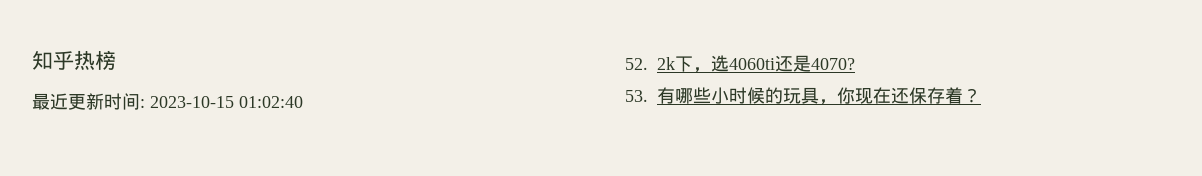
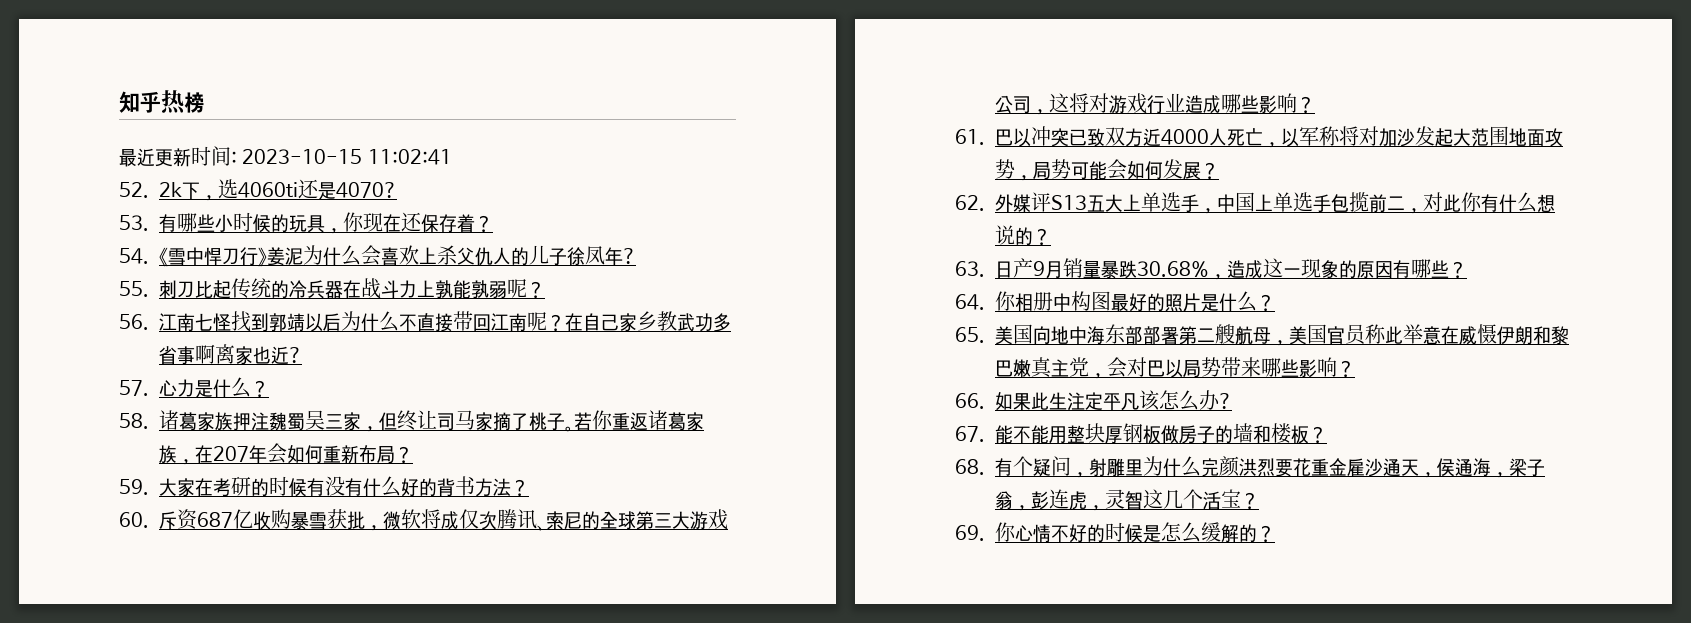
- 最近更新时间: 2023-10-15 01:02:40
+ 最近更新时间: 2023-10-15 11:02:41
+ 54.《雪中悍刀行》姜泥为什么会喜欢上杀父仇人的儿子徐凤年?
+ 55.刺刀比起传统的冷兵器在战斗力上孰能孰弱呢？
+ 56.江南七怪找到郭靖以后为什么不直接带回江南呢？在自己家乡教武功多省事啊离家也近?
+ 57.心力是什么？
+ 58.诸葛家族押注魏蜀吴三家，但终让司马家摘了桃子。若你重返诸葛家族，在207年会如何重新布局？
+ 59.大家在考研的时候有没有什么好的背书方法？
+ 60.斥资687亿收购暴雪获批，微软将成仅次腾讯、索尼的全球第三大游戏公司，这将对游戏行业造成哪些影响？
+ 61.巴以冲突已致双方近4000人死亡，以军称将对加沙发起大范围地面攻势，局势可能会如何发展？
+ 62.外媒评S13五大上单选手，中国上单选手包揽前二，对此你有什么想说的？
+ 63.日产9月销量暴跌30.68%，造成这一现象的原因有哪些？
+ 64.你相册中构图最好的照片是什么？
+ 65.美国向地中海东部部署第二艘航母，美国官员称此举意在威慑伊朗和黎巴嫩真主党，会对巴以局势带来哪些影响？
+ 66.如果此生注定平凡该怎么办?
+ 67.能不能用整块厚钢板做房子的墙和楼板？
+ 68.有个疑问，射雕里为什么完颜洪烈要花重金雇沙通天，侯通海，梁子翁，彭连虎，灵智这几个活宝？
+ 69.你心情不好的时候是怎么缓解的？

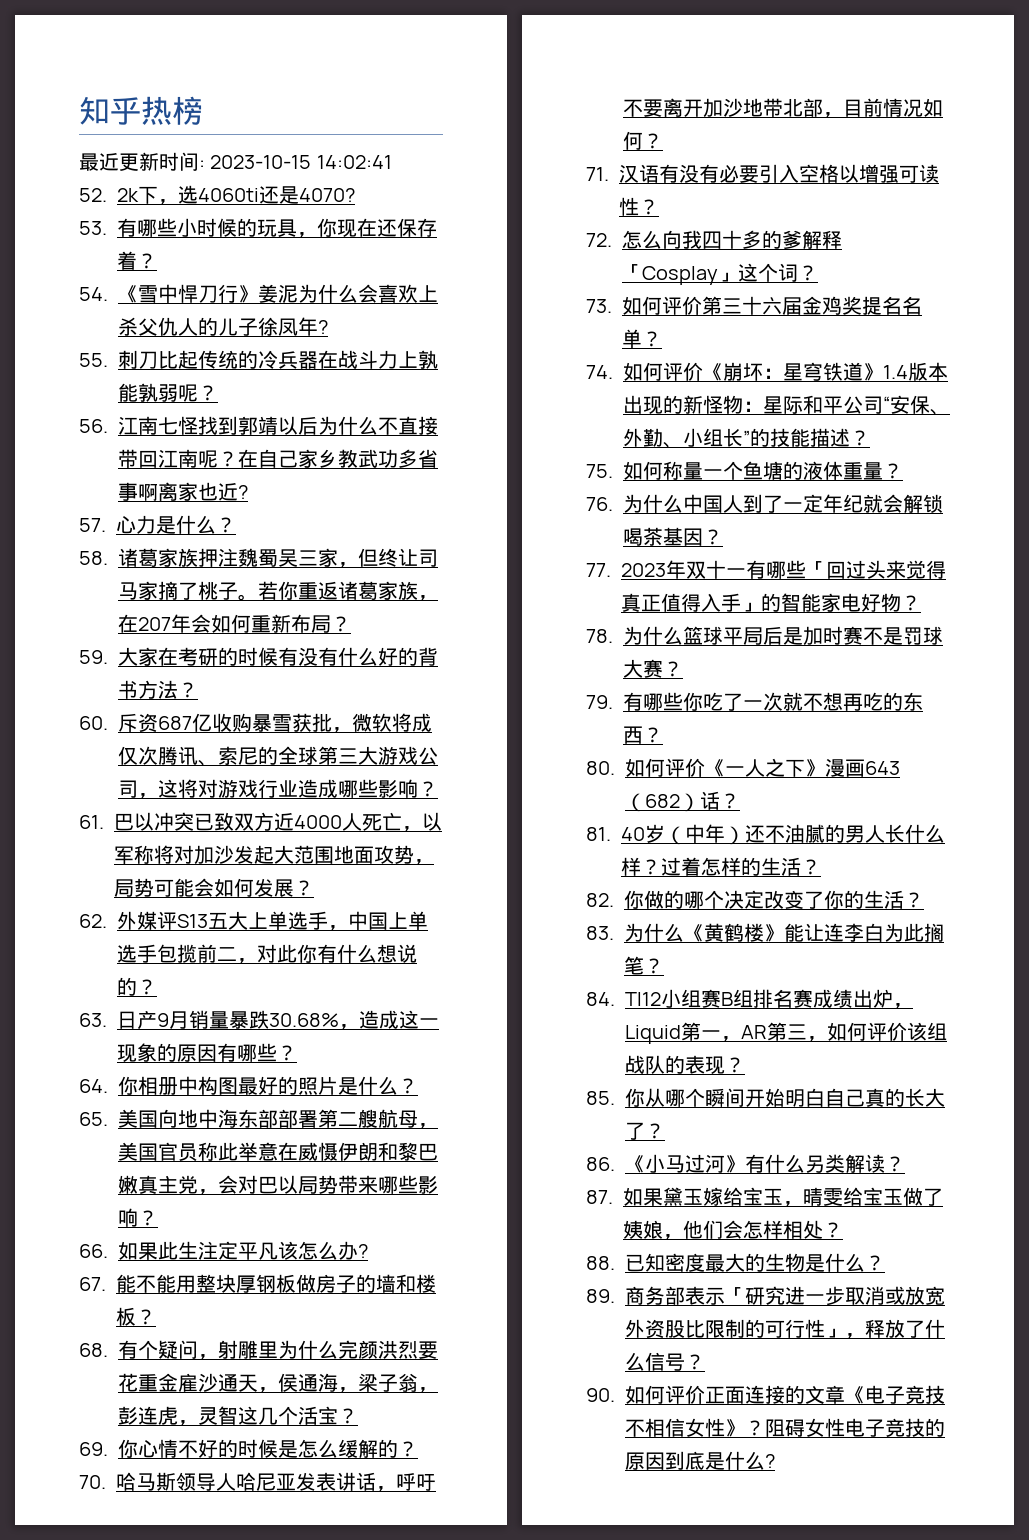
- 最近更新时间: 2023-10-15 11:02:41
+ 最近更新时间: 2023-10-15 14:02:41
+ 70.哈马斯领导人哈尼亚发表讲话，呼吁不要离开加沙地带北部，目前情况如何？
+ 71.汉语有没有必要引入空格以增强可读性？
+ 72.怎么向我四十多的爹解释「Cosplay」这个词？
+ 73.如何评价第三十六届金鸡奖提名名单？
+ 74.如何评价《崩坏：星穹铁道》1.4版本出现的新怪物：星际和平公司“安保、外勤、小组长”的技能描述？
+ 75.如何称量一个鱼塘的液体重量？
+ 76.为什么中国人到了一定年纪就会解锁喝茶基因？
+ 77. 2023年双十一有哪些「回过头来觉得真正值得入手」的智能家电好物？
+ 78.为什么篮球平局后是加时赛不是罚球大赛？
+ 79.有哪些你吃了一次就不想再吃的东西？
+ 80.如何评价《一人之下》漫画643（682）话？
+ 81. 40岁（中年）还不油腻的男人长什么样？过着怎样的生活？
+ 82.你做的哪个决定改变了你的生活？
+ 83.为什么《黄鹤楼》能让连李白为此搁笔？
+ 84. TI12小组赛B组排名赛成绩出炉，Liquid第一，AR第三，如何评价该组战队的表现？
+ 85.你从哪个瞬间开始明白自己真的长大了？
+ 86.《小马过河》有什么另类解读？
+ 87.如果黛玉嫁给宝玉，晴雯给宝玉做了姨娘，他们会怎样相处？
+ 88.已知密度最大的生物是什么？
+ 89.商务部表示「研究进一步取消或放宽外资股比限制的可行性」，释放了什么信号？
+ 90.如何评价正面连接的文章《电子竞技不相信女性》？阻碍女性电子竞技的原因到底是什么?

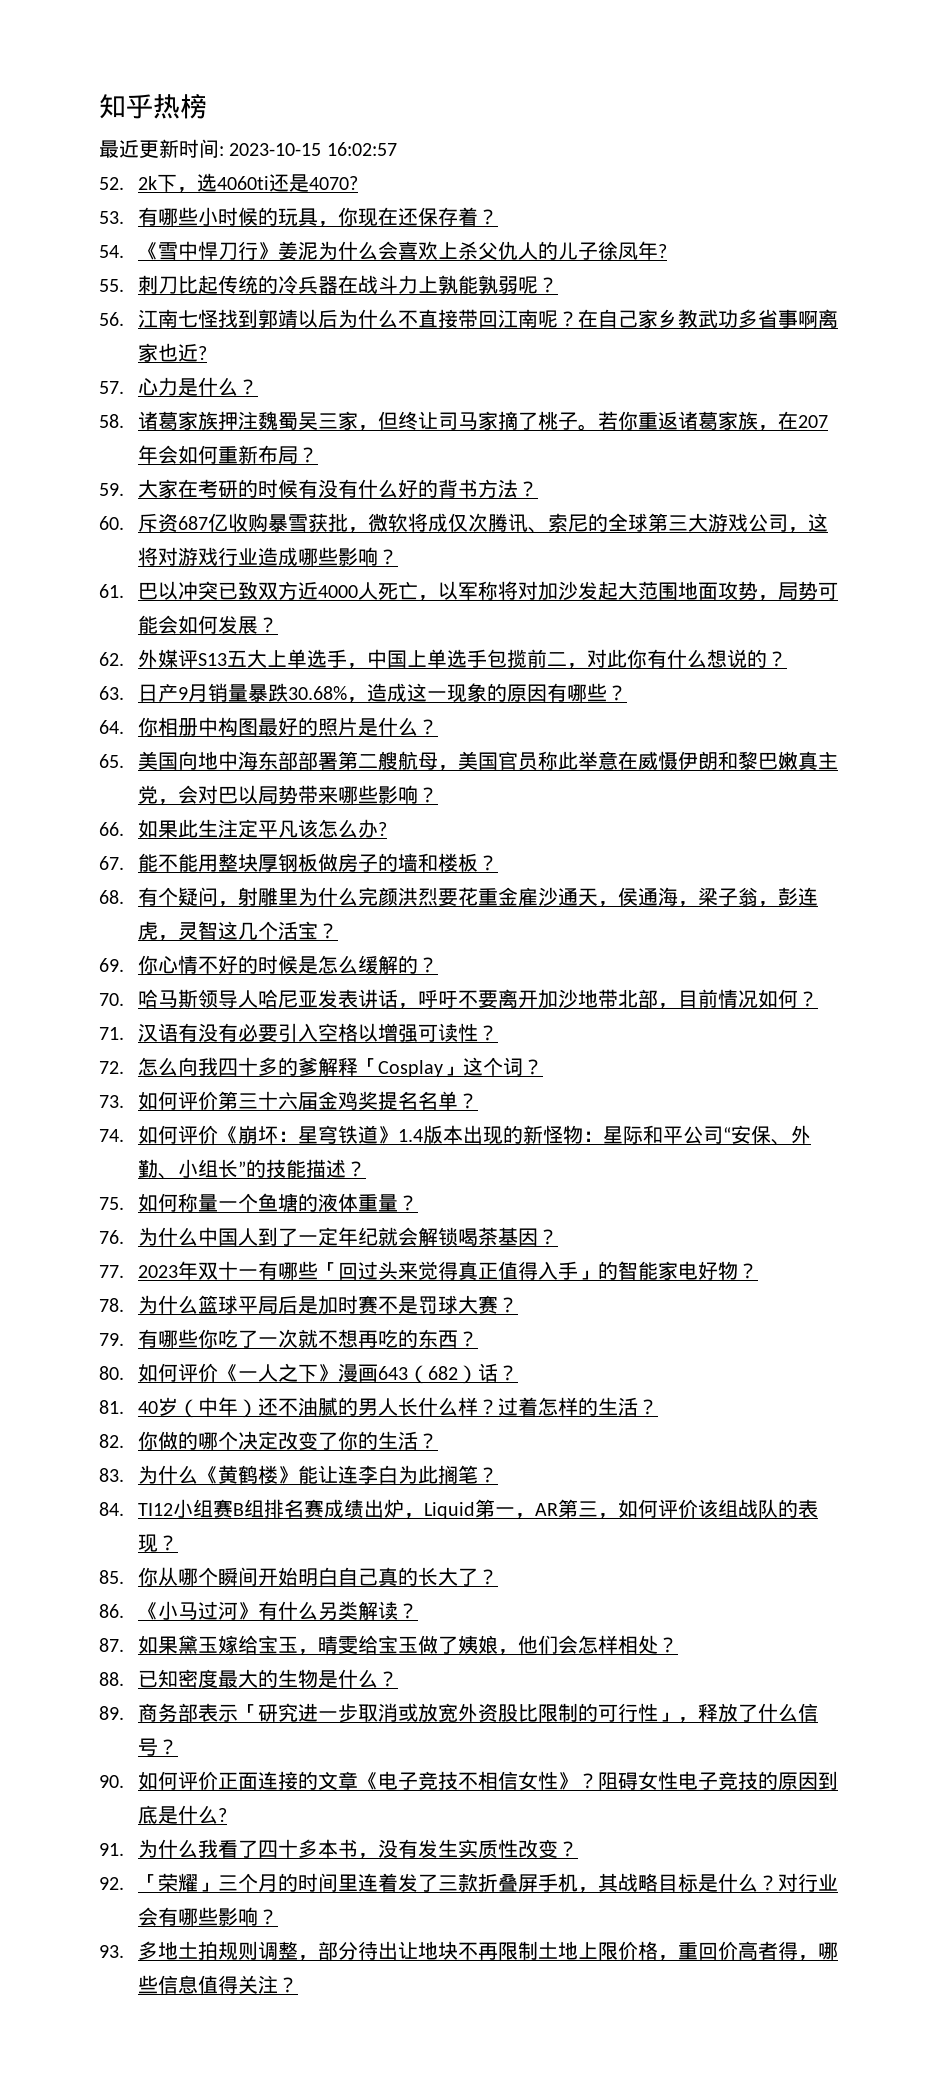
- 最近更新时间: 2023-10-15 14:02:41
+ 最近更新时间: 2023-10-15 16:02:57
+ 91.为什么我看了四十多本书，没有发生实质性改变？
+ 92.「荣耀」三个月的时间里连着发了三款折叠屏手机，其战略目标是什么？对行业会有哪些影响？
+ 93.多地土拍规则调整，部分待出让地块不再限制土地上限价格，重回价高者得，哪些信息值得关注？

